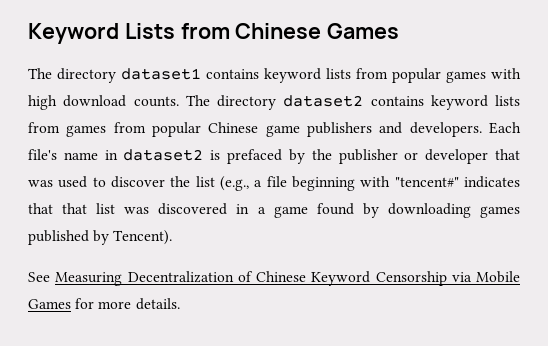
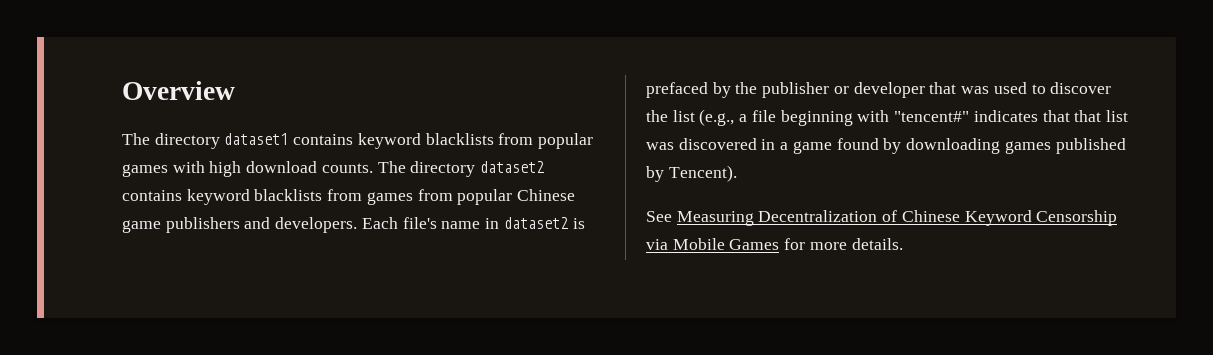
- Keyword Lists from Chinese Games
+ Overview
- The directory dataset1 contains keyword lists from popular games with high download counts.
+ The directory dataset1 contains keyword blacklists from popular games with high download counts.
- The directory dataset2 contains keyword lists from games from popular Chinese game publishers and developers.
+ The directory dataset2 contains keyword blacklists from games from popular Chinese game publishers and developers.

